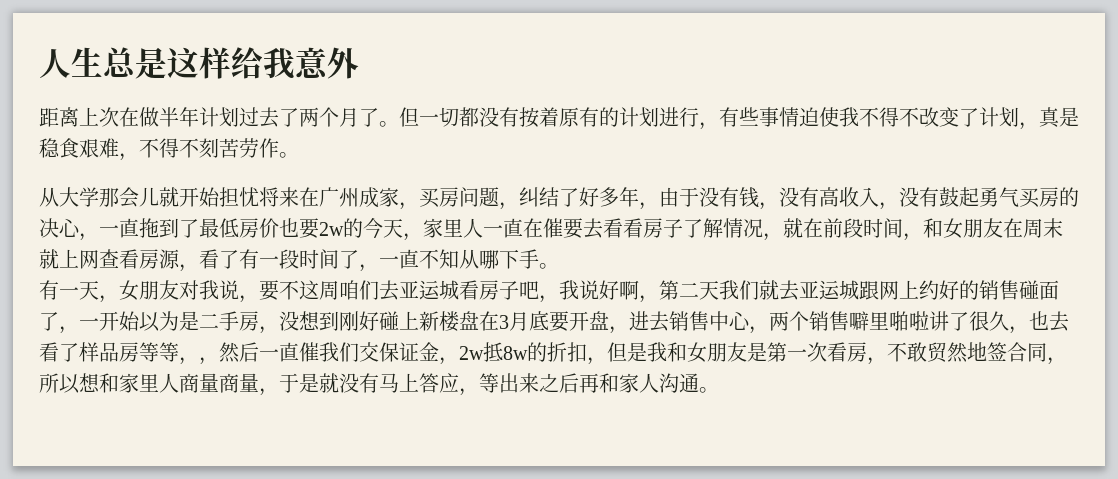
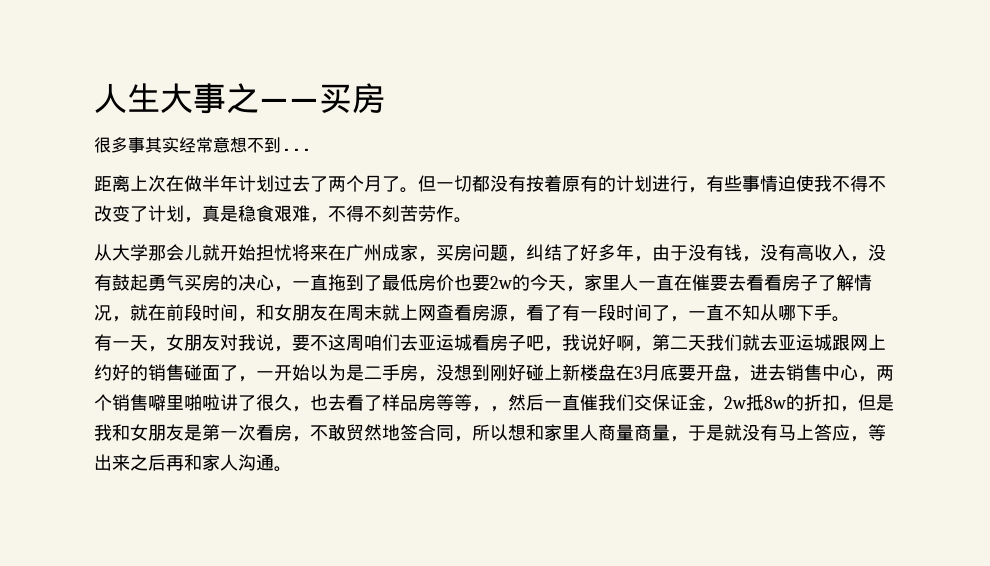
- 人生总是这样给我意外
+ 人生大事之——买房
+ 很多事其实经常意想不到...

